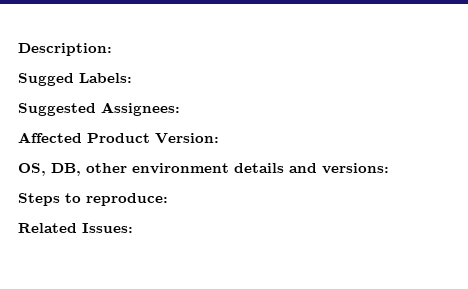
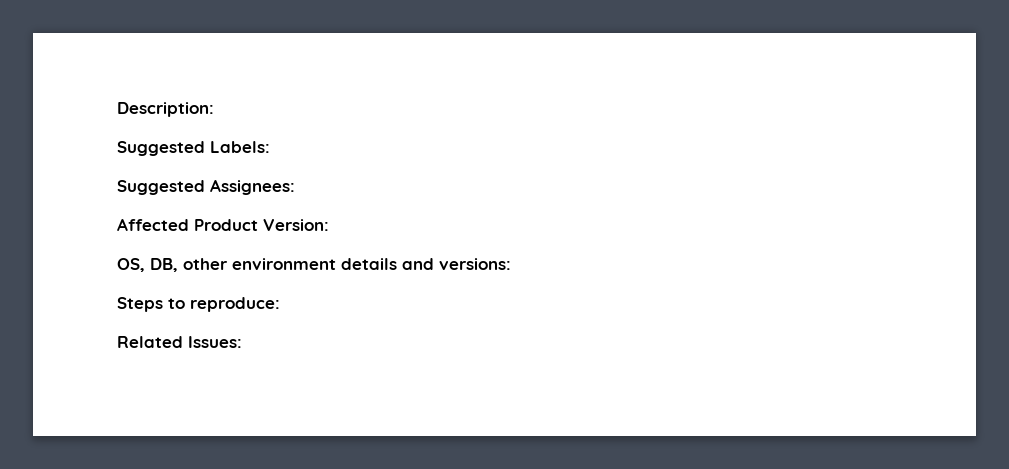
- Sugged Labels:
+ Suggested Labels:

